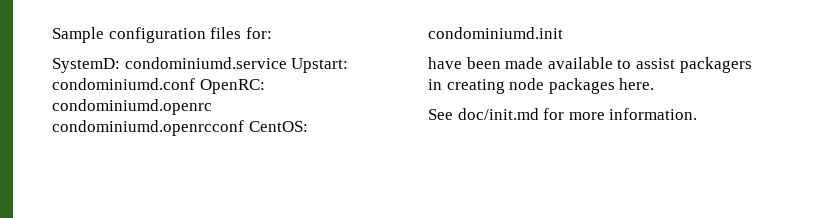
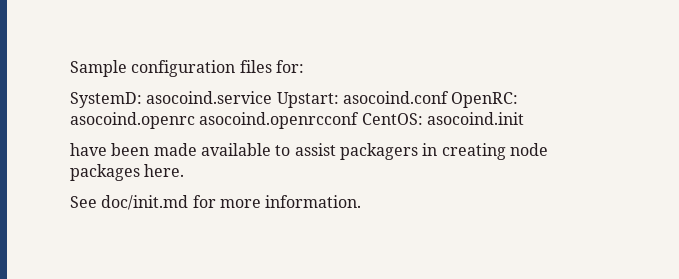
- SystemD: condominiumd.service Upstart: condominiumd.conf OpenRC: condominiumd.openrc condominiumd.openrcconf CentOS: condominiumd.init
+ SystemD: asocoind.service Upstart: asocoind.conf OpenRC: asocoind.openrc asocoind.openrcconf CentOS: asocoind.init

